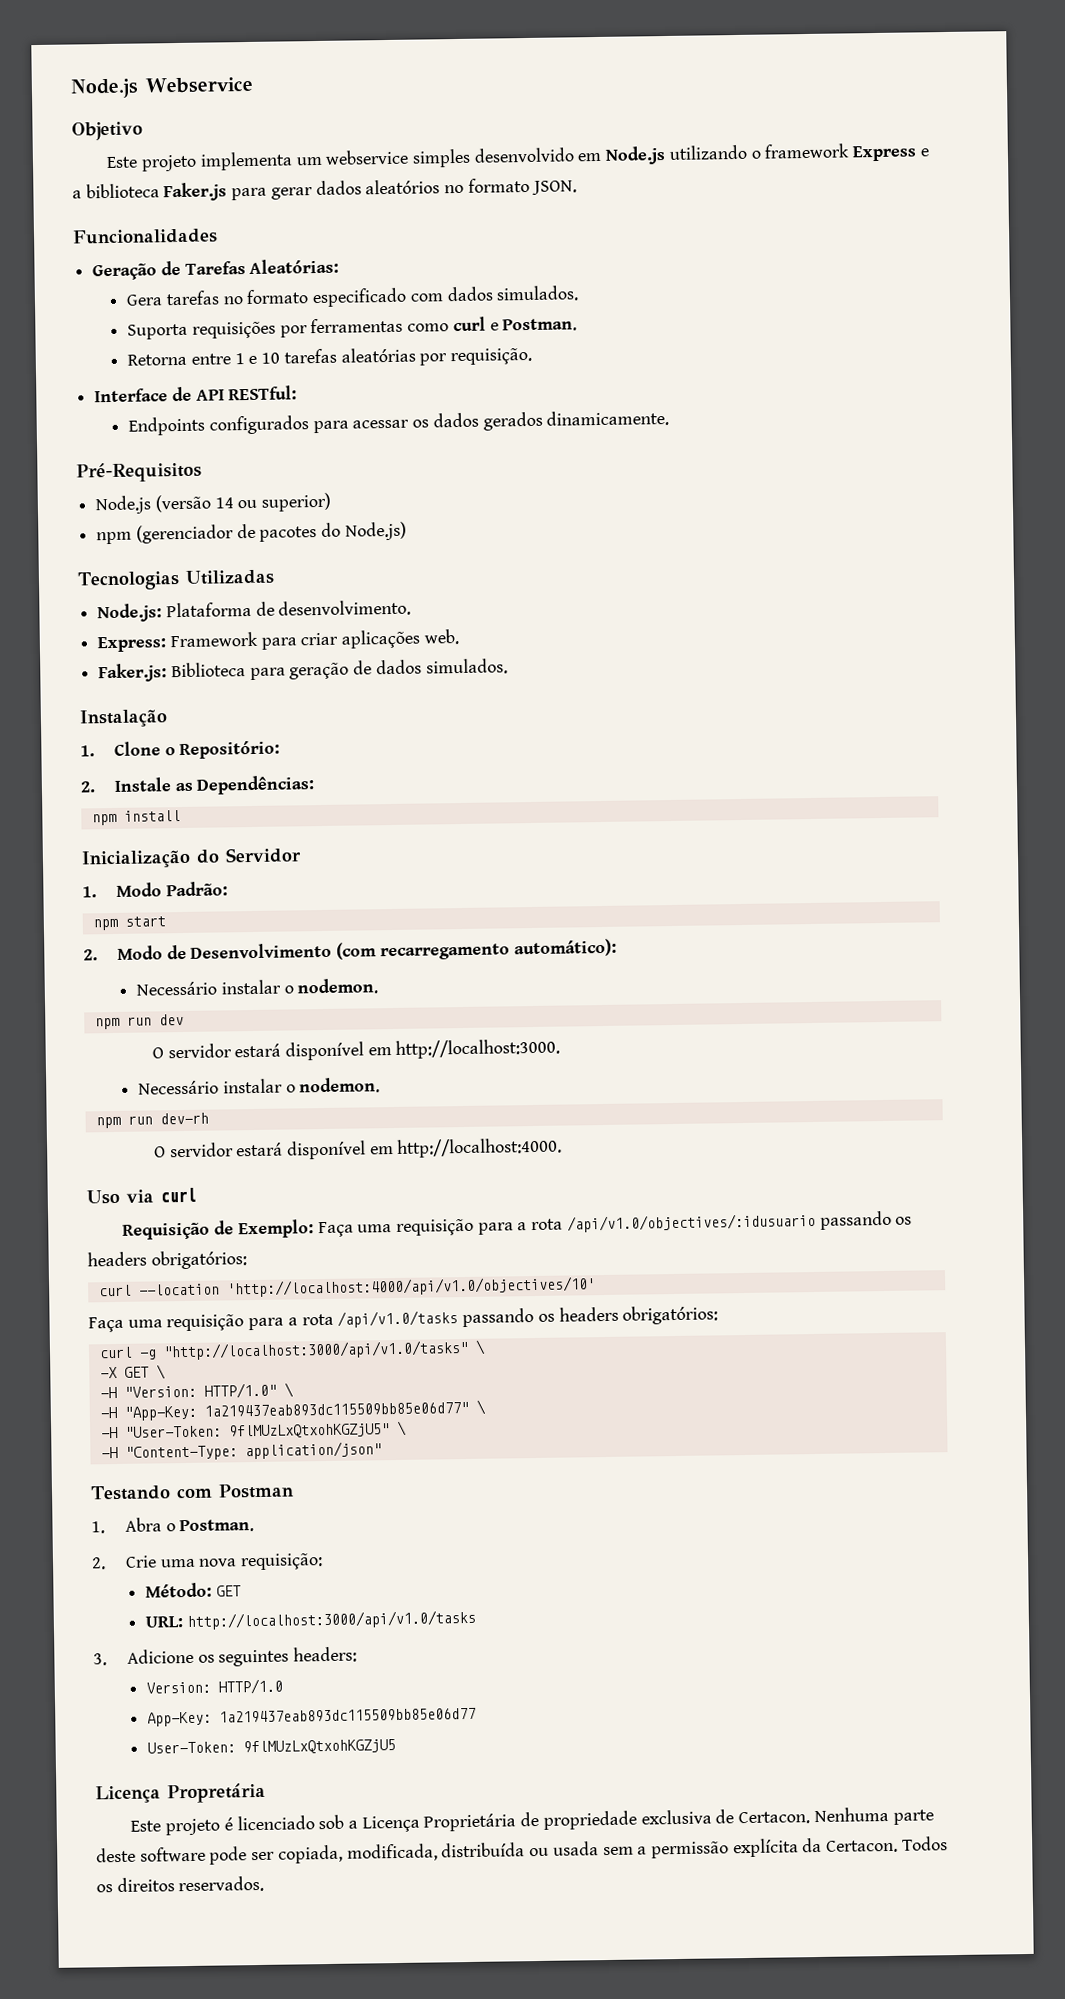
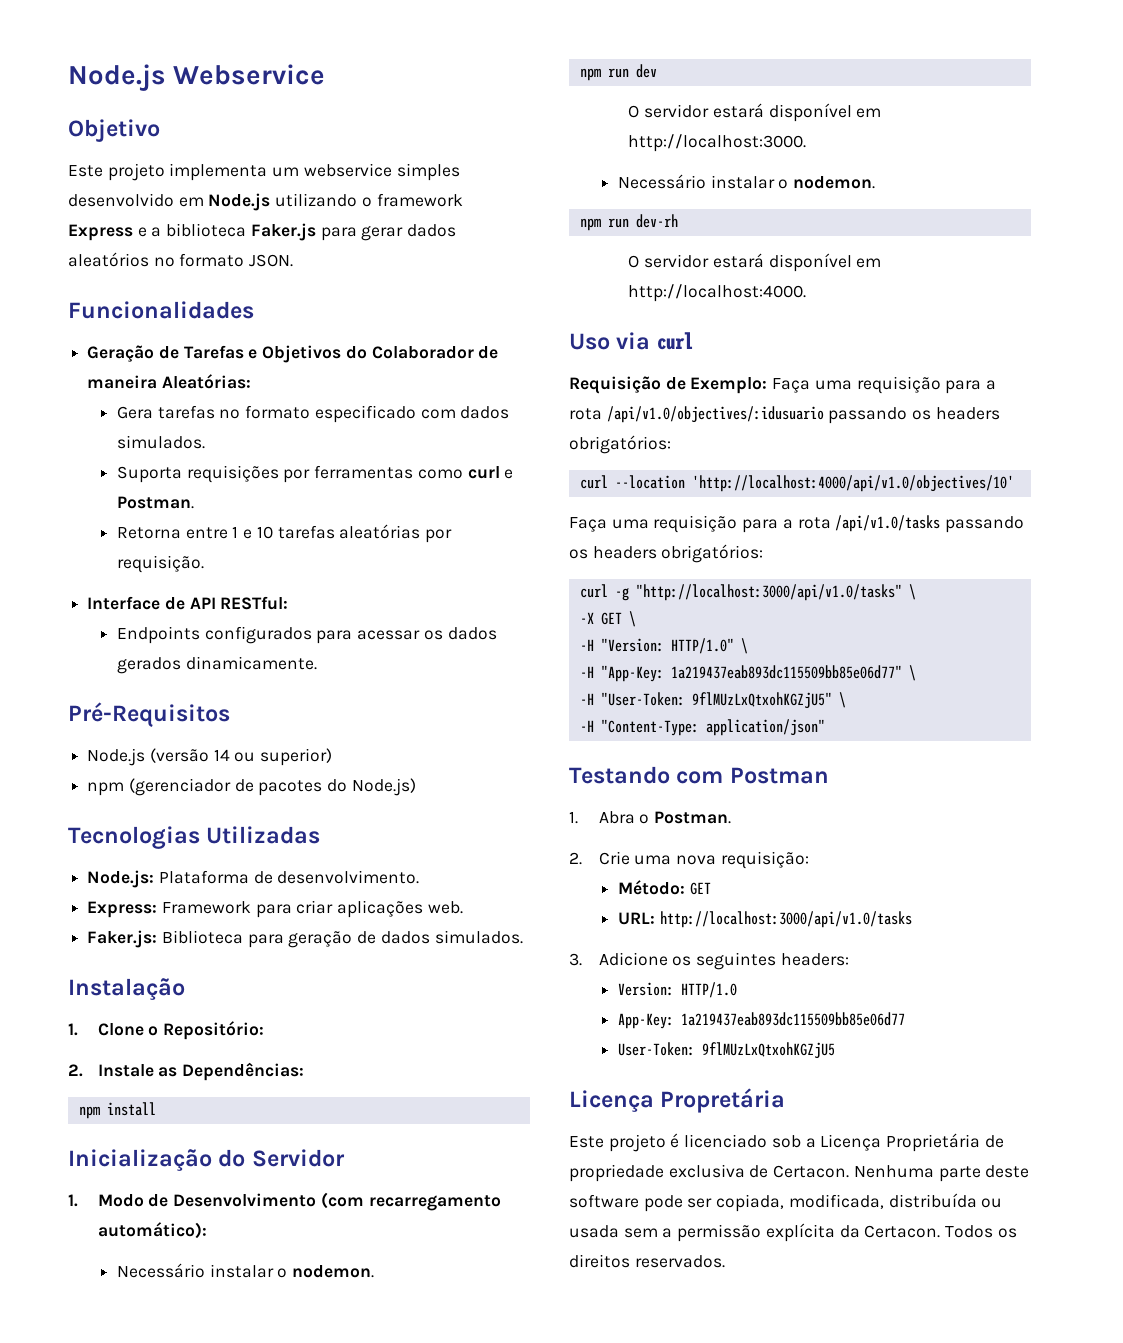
- Geração de Tarefas Aleatórias:
+ Geração de Tarefas e Objetivos do Colaborador de maneira Aleatórias:
- 1. Modo Padrão:
- npm start
- 2. Modo de Desenvolvimento (com recarregamento automático):
+ 1. Modo de Desenvolvimento (com recarregamento automático):

